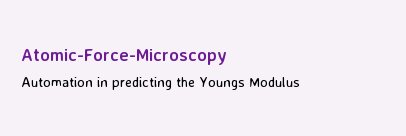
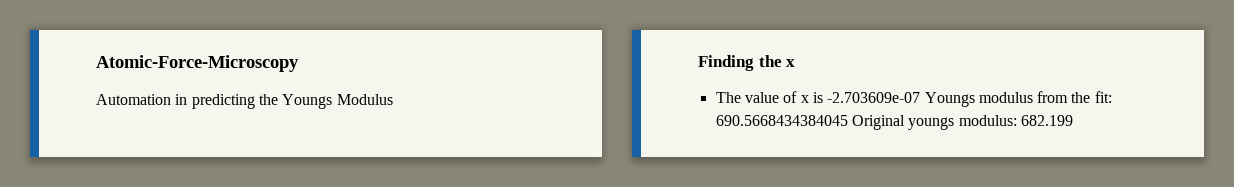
+ Finding the x
+ The value of x is -2.703609e-07 Youngs modulus from the fit: 690.5668434384045 Original youngs modulus: 682.199

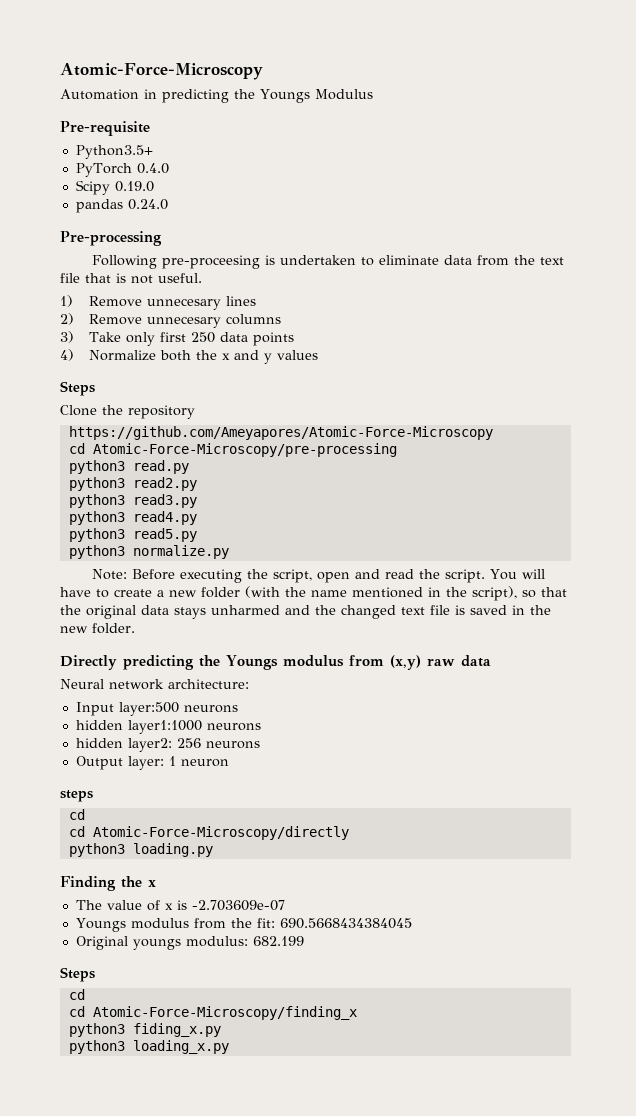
+ Pre-requisite
+ Python3.5+
+ PyTorch 0.4.0
+ Scipy 0.19.0
+ pandas 0.24.0
+ Pre-processing
+ Following pre-proceesing is undertaken to eliminate data from the text file that is not useful.
+ 1) Remove unnecesary lines
+ 2) Remove unnecesary columns
+ 3) Take only first 250 data points
+ 4) Normalize both the x and y values
+ Steps
+ Clone the repository
+ https://github.com/Ameyapores/Atomic-Force-Microscopy
+ cd Atomic-Force-Microscopy/pre-processing
+ python3 read.py
+ python3 read2.py
+ python3 read3.py
+ python3 read4.py
+ python3 read5.py
+ python3 normalize.py
+ Note: Before executing the script, open and read the script. You will have to create a new folder (with the name mentioned in the script), so that the original data stays unharmed and the changed text file is saved in the new folder.
+ Directly predicting the Youngs modulus from (x,y) raw data
+ Neural network architecture:
+ Input layer:500 neurons
+ hidden layer1:1000 neurons
+ hidden layer2: 256 neurons
+ Output layer: 1 neuron
+ steps
+ cd
+ cd Atomic-Force-Microscopy/directly
+ python3 loading.py
- The value of x is -2.703609e-07 Youngs modulus from the fit: 690.5668434384045 Original youngs modulus: 682.199
+ The value of x is -2.703609e-07
+ Youngs modulus from the fit: 690.5668434384045
+ Original youngs modulus: 682.199
+ Steps
+ cd
+ cd Atomic-Force-Microscopy/finding_x
+ python3 fiding_x.py
+ python3 loading_x.py

